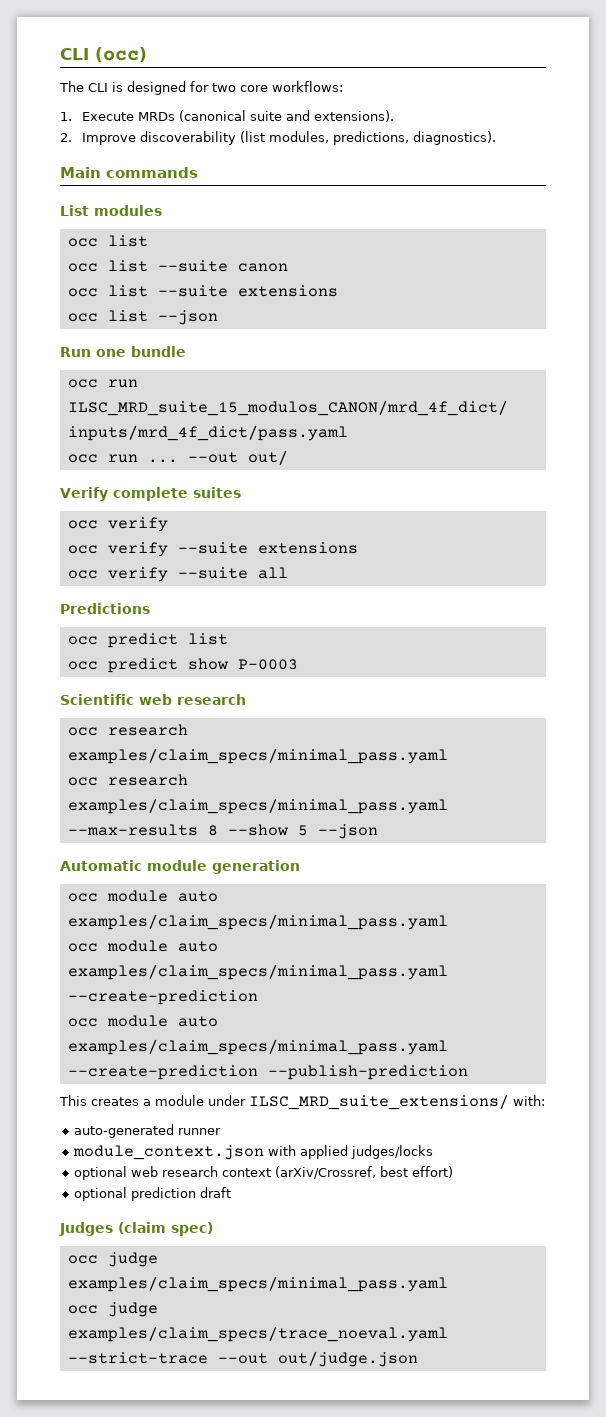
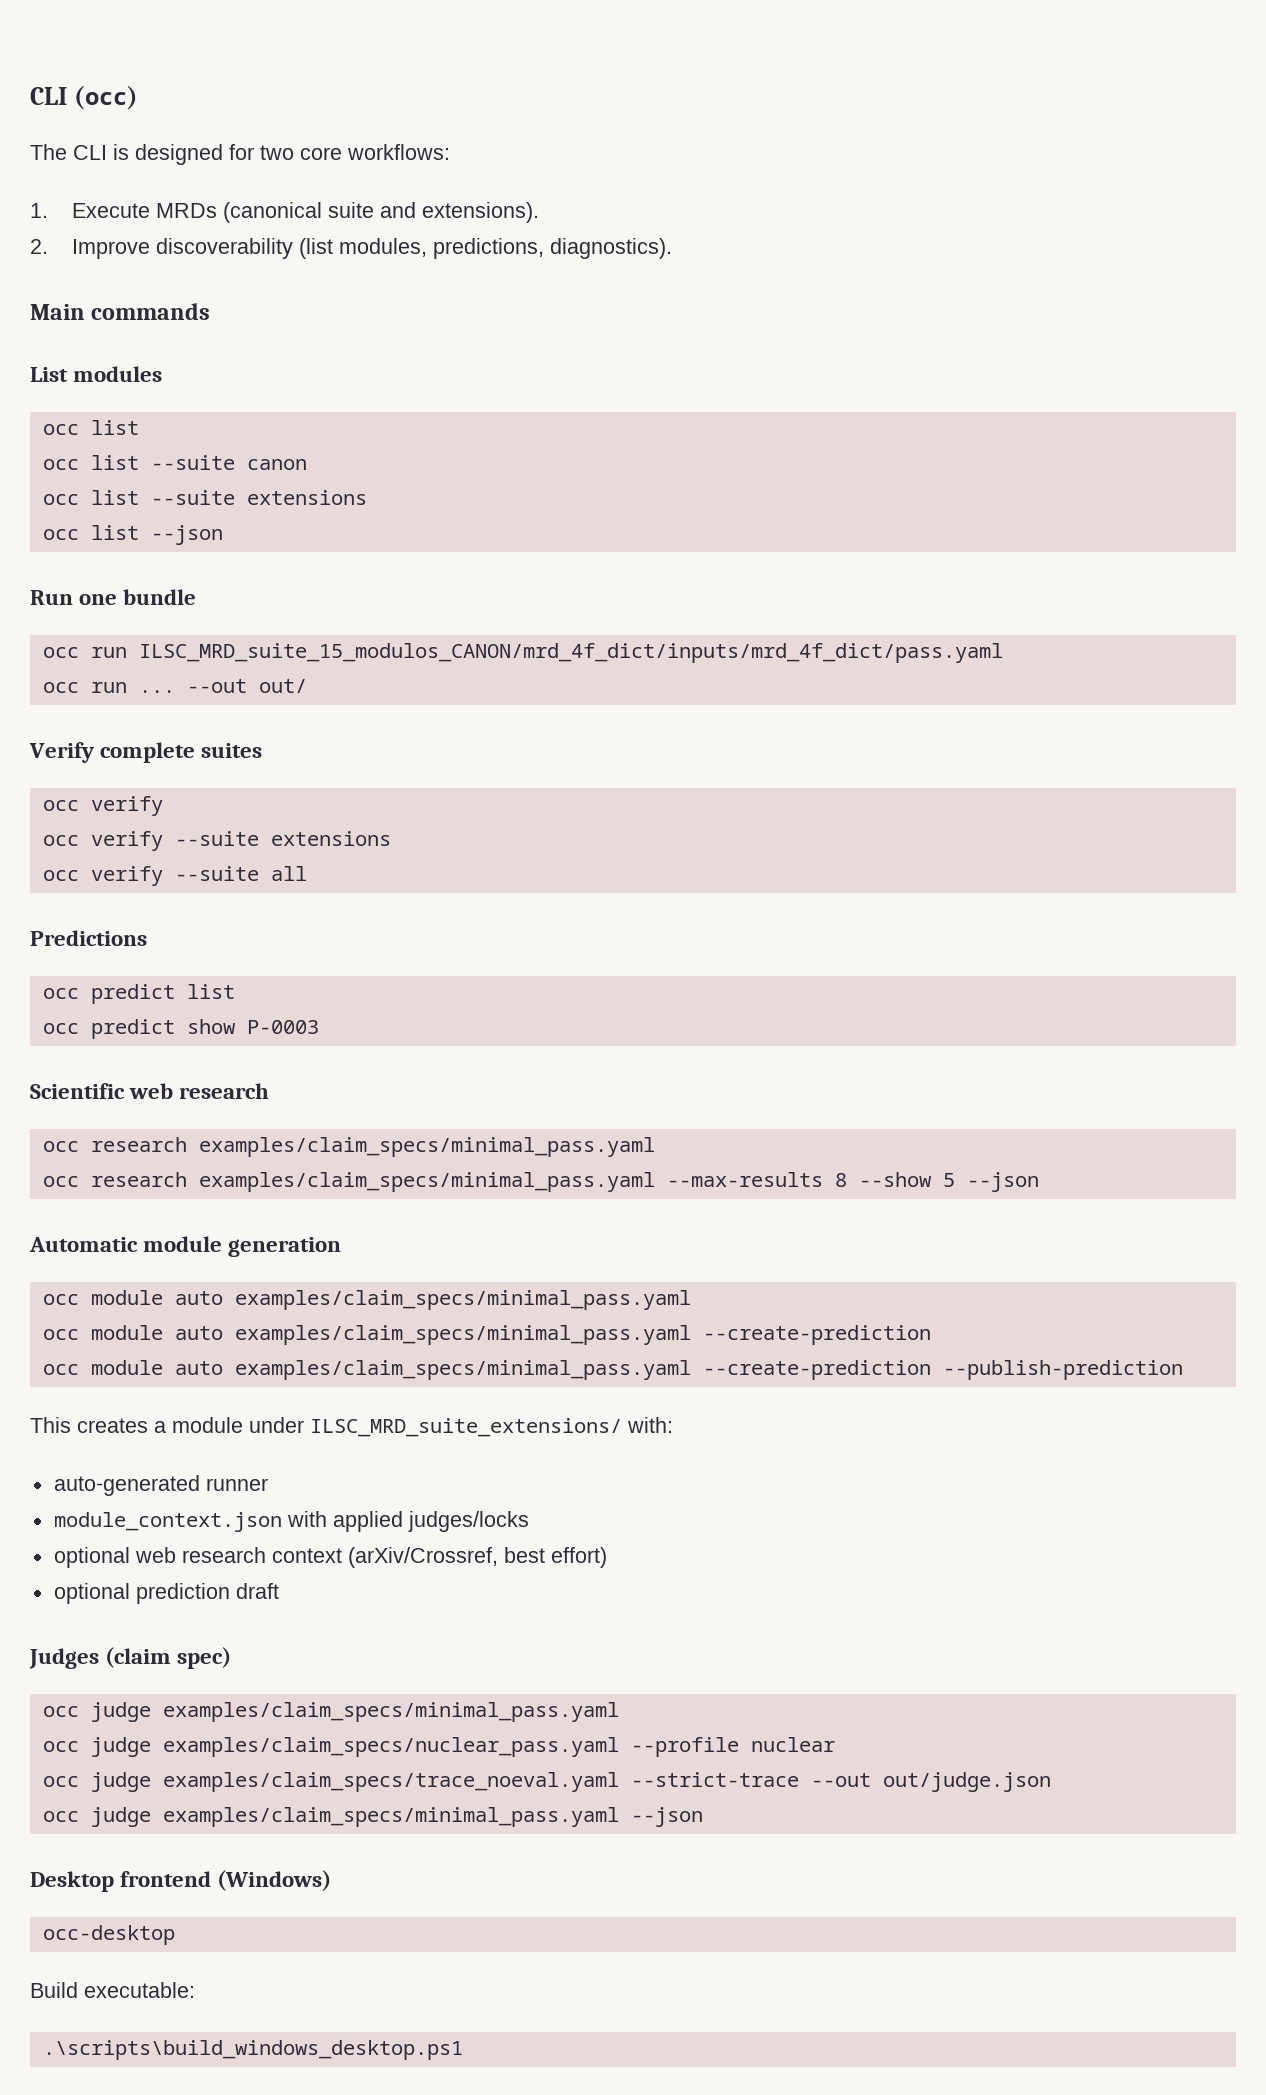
+ occ judge examples/claim_specs/nuclear_pass.yaml --profile nuclear
+ occ judge examples/claim_specs/minimal_pass.yaml --json
+ Desktop frontend (Windows)
+ occ-desktop
+ Build executable:
+ .\scripts\build_windows_desktop.ps1

